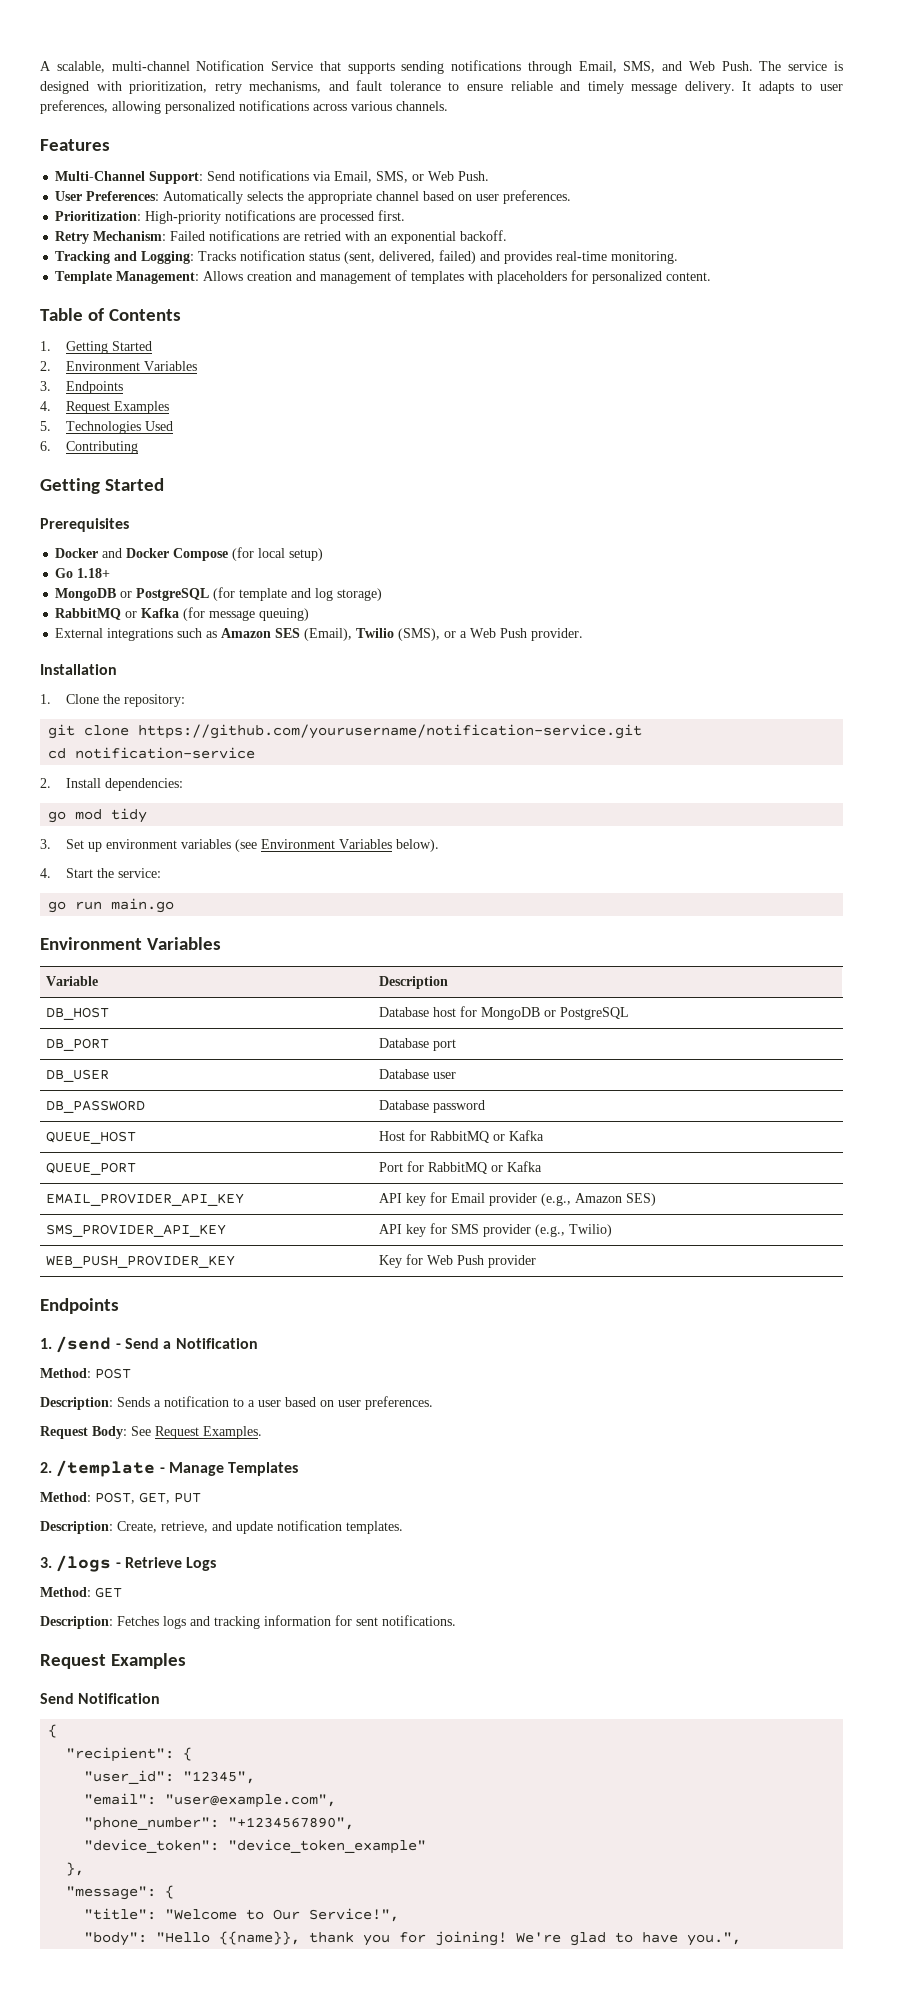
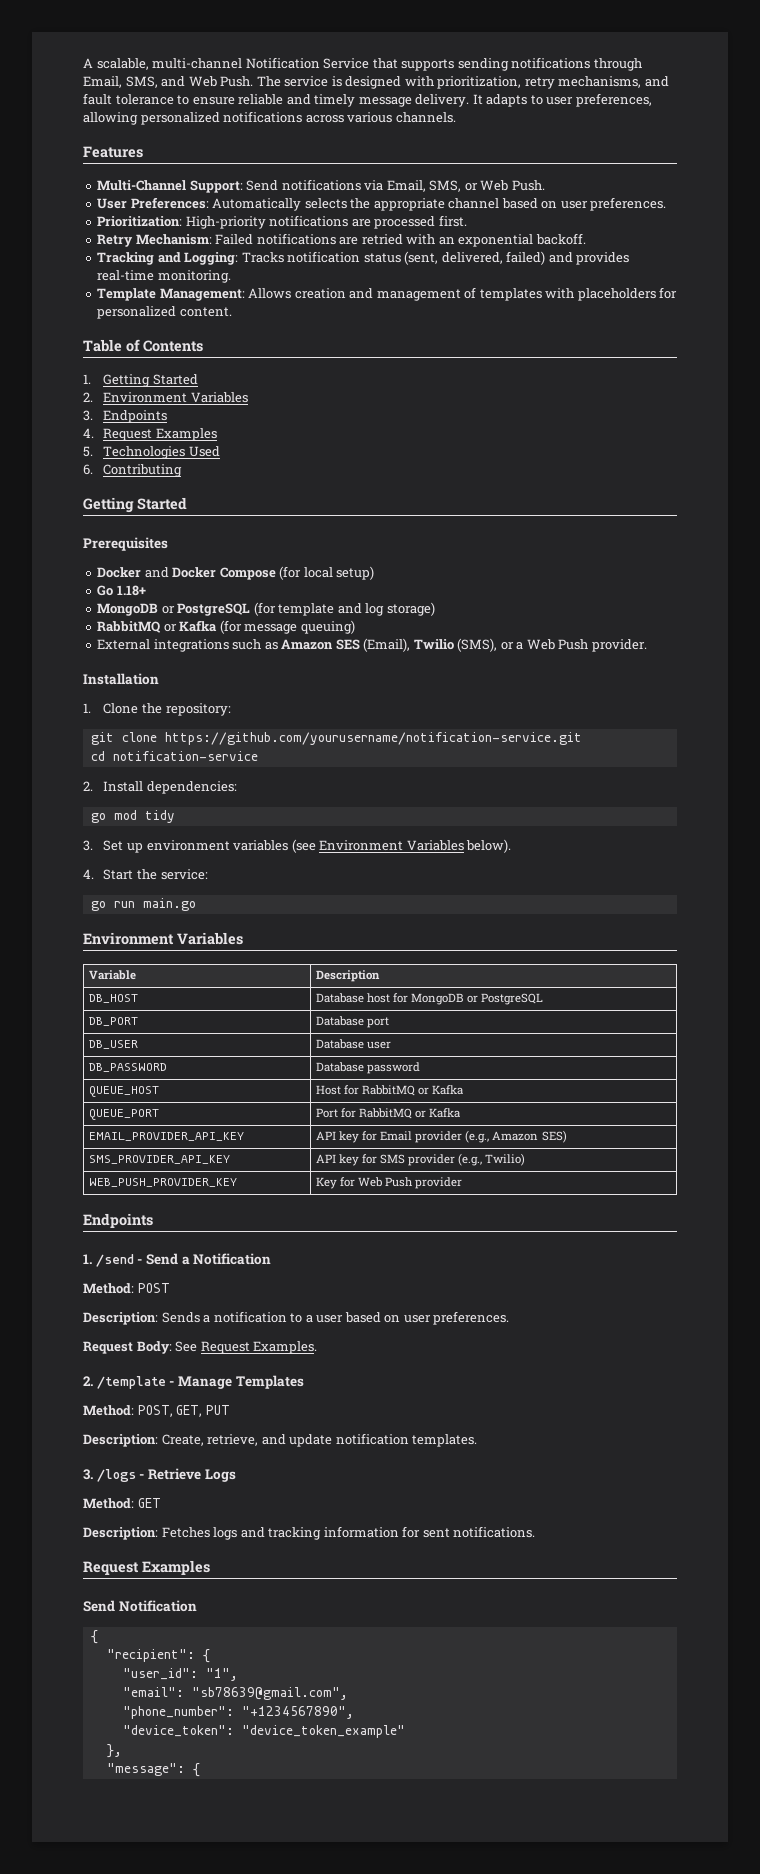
- "user_id": "12345",
+ "user_id": "1",
- "email": "user@example.com",
+ "email": "sb78639@gmail.com",
- "title": "Welcome to Our Service!",
- "body": "Hello {{name}}, thank you for joining! We're glad to have you.",

